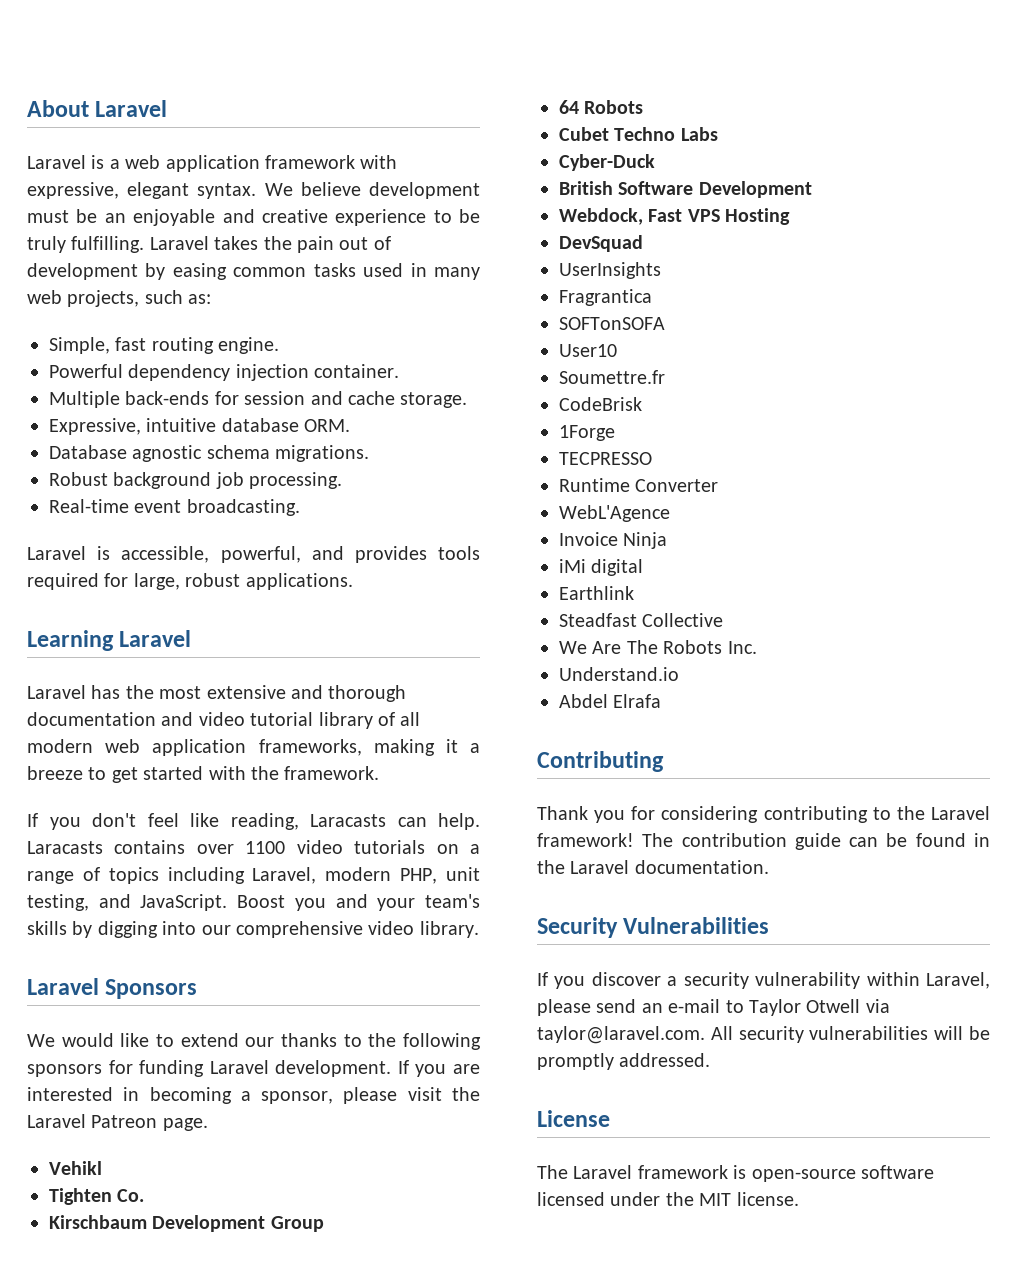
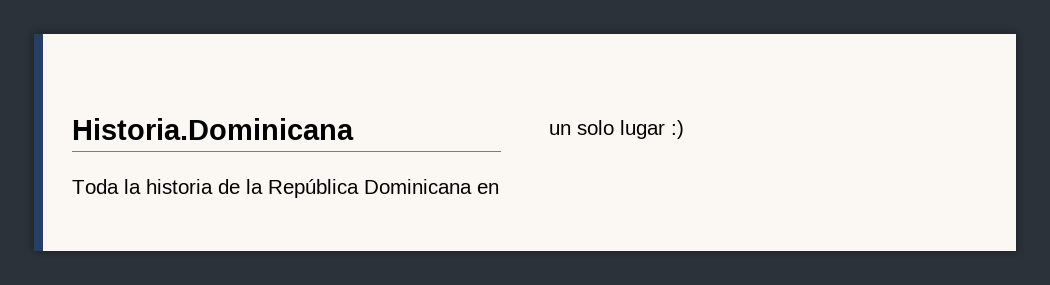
- About Laravel
- Laravel is a web application framework with expressive, elegant syntax. We believe development must be an enjoyable and creative experience to be truly fulfilling. Laravel takes the pain out of development by easing common tasks used in many web projects, such as:
- Simple, fast routing engine.
- Powerful dependency injection container.
- Multiple back-ends for session and cache storage.
- Expressive, intuitive database ORM.
- Database agnostic schema migrations.
- Robust background job processing.
- Real-time event broadcasting.
- Laravel is accessible, powerful, and provides tools required for large, robust applications.
- Learning Laravel
- Laravel has the most extensive and thorough documentation and video tutorial library of all modern web application frameworks, making it a breeze to get started with the framework.
- If you don't feel like reading, Laracasts can help. Laracasts contains over 1100 video tutorials on a range of topics including Laravel, modern PHP, unit testing, and JavaScript. Boost you and your team's skills by digging into our comprehensive video library.
- Laravel Sponsors
- We would like to extend our thanks to the following sponsors for funding Laravel development. If you are interested in becoming a sponsor, please visit the Laravel Patreon page.
- Vehikl
- Tighten Co.
- Kirschbaum Development Group
- 64 Robots
- Cubet Techno Labs
- Cyber-Duck
- British Software Development
- Webdock, Fast VPS Hosting
- DevSquad
- UserInsights
- Fragrantica
- SOFTonSOFA
- User10
- Soumettre.fr
- CodeBrisk
- 1Forge
- TECPRESSO
- Runtime Converter
- WebL'Agence
- Invoice Ninja
- iMi digital
- Earthlink
- Steadfast Collective
- We Are The Robots Inc.
- Understand.io
- Abdel Elrafa
- Contributing
- Thank you for considering contributing to the Laravel framework! The contribution guide can be found in the Laravel documentation.
- Security Vulnerabilities
- If you discover a security vulnerability within Laravel, please send an e-mail to Taylor Otwell via taylor@laravel.com. All security vulnerabilities will be promptly addressed.
- License
- The Laravel framework is open-source software licensed under the MIT license.
+ Historia.Dominicana
+ Toda la historia de la República Dominicana en un solo lugar :)

